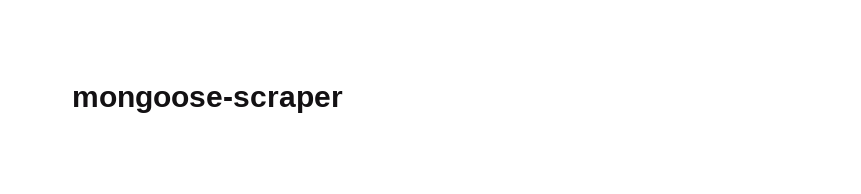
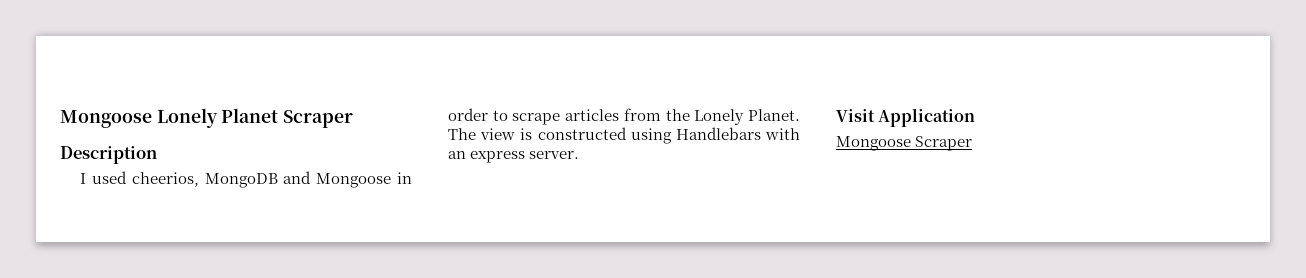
- mongoose-scraper
+ Mongoose Lonely Planet Scraper
+ Description
+ I used cheerios, MongoDB and Mongoose in order to scrape articles from the Lonely Planet. The view is constructed using Handlebars with an express server.
+ Visit Application
+ Mongoose Scraper

